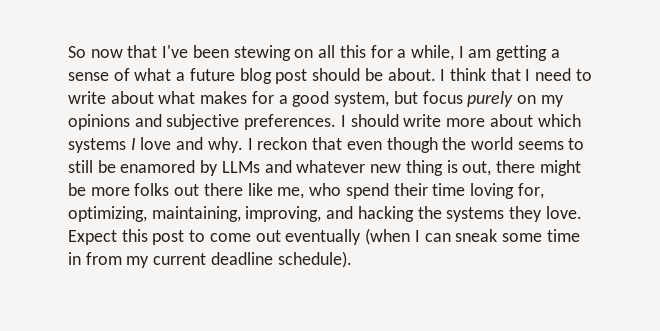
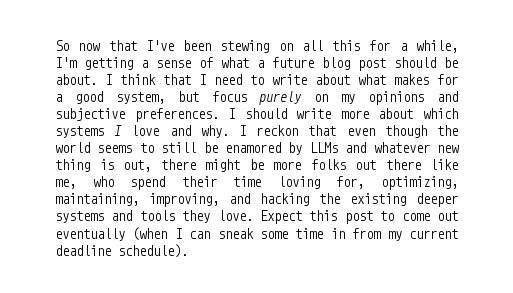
- So now that I've been stewing on all this for a while, I am getting a sense of what a future blog post should be about.
+ So now that I've been stewing on all this for a while, I'm getting a sense of what a future blog post should be about.
- I reckon that even though the world seems to still be enamored by LLMs and whatever new thing is out, there might be more folks out there like me, who spend their time loving for, optimizing, maintaining, improving, and hacking the systems they love.
+ I reckon that even though the world seems to still be enamored by LLMs and whatever new thing is out, there might be more folks out there like me, who spend their time loving for, optimizing, maintaining, improving, and hacking the existing deeper systems and tools they love.

